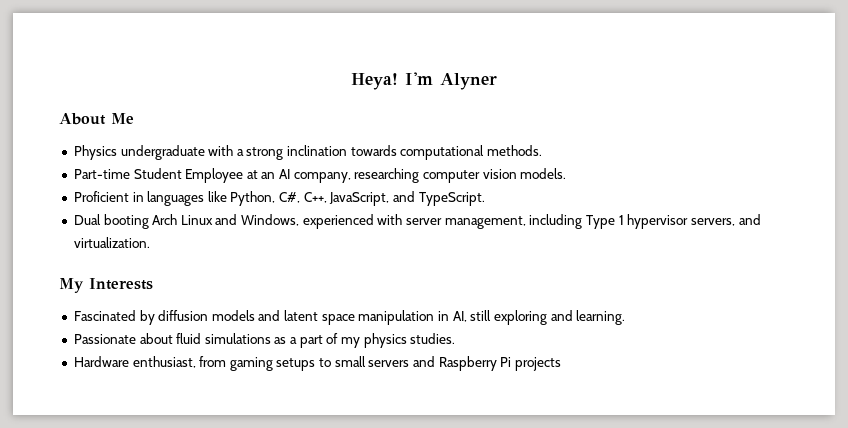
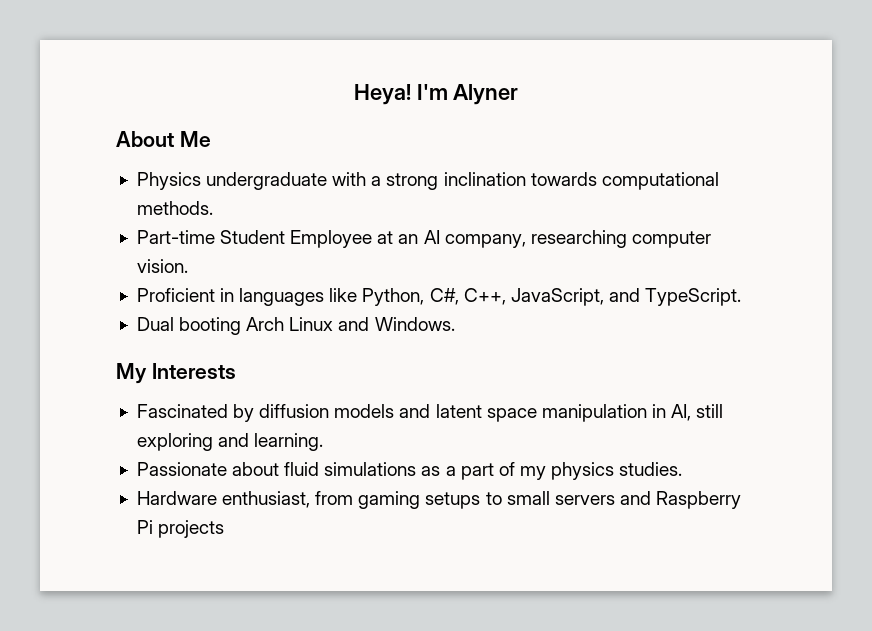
- Part-time Student Employee at an AI company, researching computer vision models.
+ Part-time Student Employee at an AI company, researching computer vision.
- Dual booting Arch Linux and Windows, experienced with server management, including Type 1 hypervisor servers, and virtualization.
+ Dual booting Arch Linux and Windows.

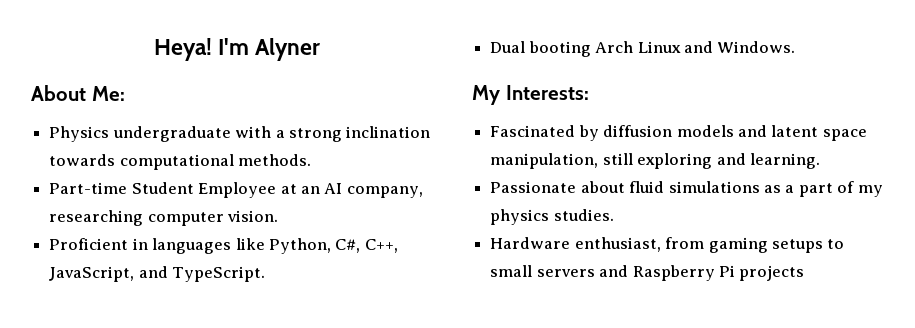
- About Me
+ About Me:
- My Interests
+ My Interests:
- Fascinated by diffusion models and latent space manipulation in AI, still exploring and learning.
+ Fascinated by diffusion models and latent space manipulation, still exploring and learning.

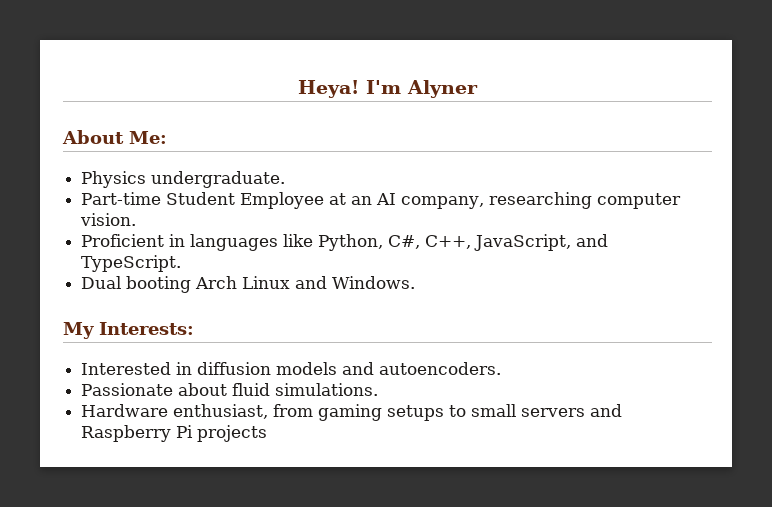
- Physics undergraduate with a strong inclination towards computational methods.
+ Physics undergraduate.
- Fascinated by diffusion models and latent space manipulation, still exploring and learning.
- Passionate about fluid simulations as a part of my physics studies.
+ Interested in diffusion models and autoencoders.
+ Passionate about fluid simulations.

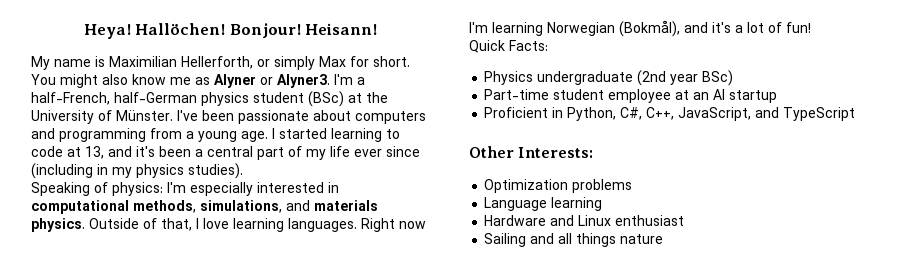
- I'm Alyner
- About Me:
- Physics undergraduate.
+ Hallöchen! Bonjour! Heisann!
+ My name is Maximilian Hellerforth, or simply Max for short. You might also know me as Alyner or Alyner3. I'm a half-French, half-German physics student (BSc) at the University of Münster. I've been passionate about computers and programming from a young age. I started learning to code at 13, and it's been a central part of my life ever since (including in my physics studies).
+ Speaking of physics: I'm especially interested in computational methods, simulations, and materials physics. Outside of that, I love learning languages. Right now I'm learning Norwegian (Bokmål), and it's a lot of fun!
+ Quick Facts:
+ Physics undergraduate (2nd year BSc)
- Part-time Student Employee at an AI company, researching computer vision.
+ Part-time student employee at an AI startup
- Proficient in languages like Python, C#, C++, JavaScript, and TypeScript.
- Dual booting Arch Linux and Windows.
- My Interests:
- Interested in diffusion models and autoencoders.
- Passionate about fluid simulations.
- Hardware enthusiast, from gaming setups to small servers and Raspberry Pi projects
+ Proficient in Python, C#, C++, JavaScript, and TypeScript
+ Other Interests:
+ Optimization problems
+ Language learning
+ Hardware and Linux enthusiast
+ Sailing and all things nature

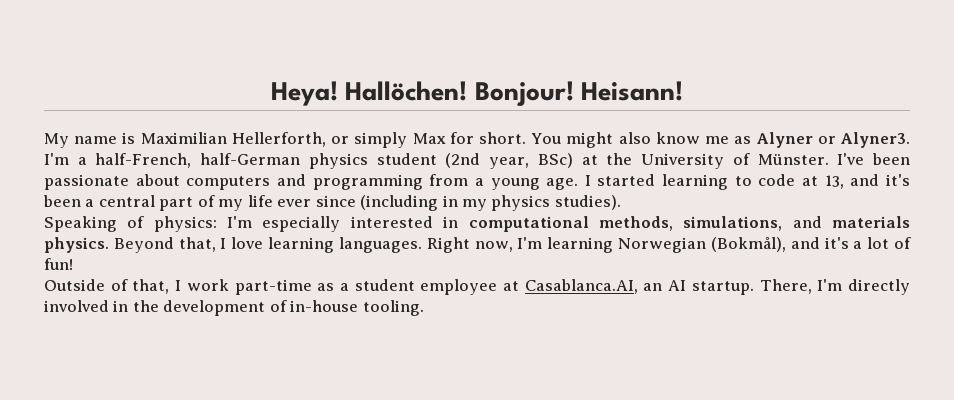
- I'm a half-French, half-German physics student (BSc) at the University of Münster.
+ I'm a half-French, half-German physics student (2nd year, BSc) at the University of Münster.
- Outside of that, I love learning languages.
+ Beyond that, I love learning languages.
- Right now I'm learning Norwegian (Bokmål), and it's a lot of fun!
+ Right now, I'm learning Norwegian (Bokmål), and it's a lot of fun!
- Quick Facts:
- Physics undergraduate (2nd year BSc)
- Part-time student employee at an AI startup
- Proficient in Python, C#, C++, JavaScript, and TypeScript
- Other Interests:
- Optimization problems
- Language learning
- Hardware and Linux enthusiast
- Sailing and all things nature
+ Outside of that, I work part-time as a student employee at Casablanca.AI, an AI startup. There, I'm directly involved in the development of in-house tooling.

